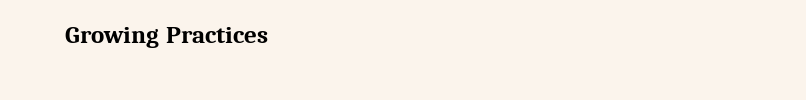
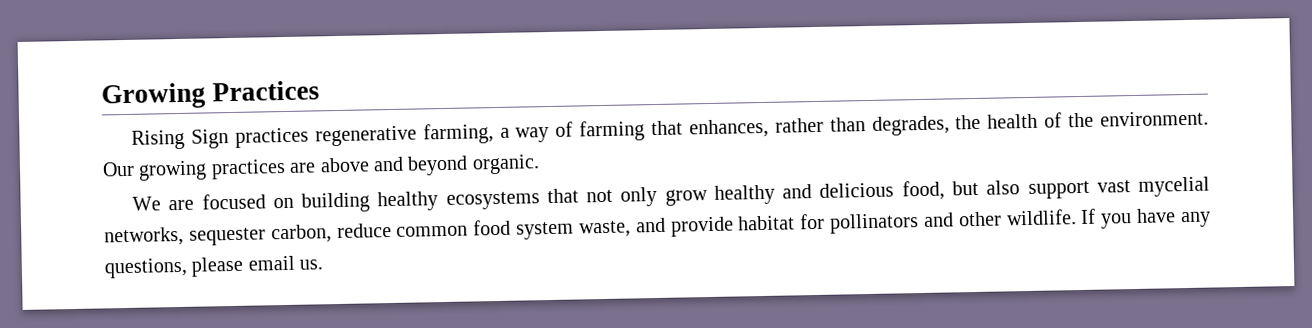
+ Rising Sign practices regenerative farming, a way of farming that enhances, rather than degrades, the health of the environment. Our growing practices are above and beyond organic.
+ We are focused on building healthy ecosystems that not only grow healthy and delicious food, but also support vast mycelial networks, sequester carbon, reduce common food system waste, and provide habitat for pollinators and other wildlife. If you have any questions, please email us.

